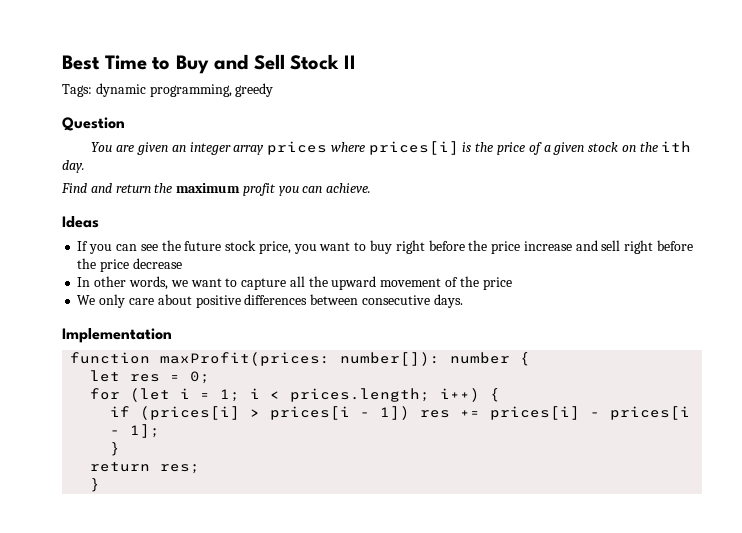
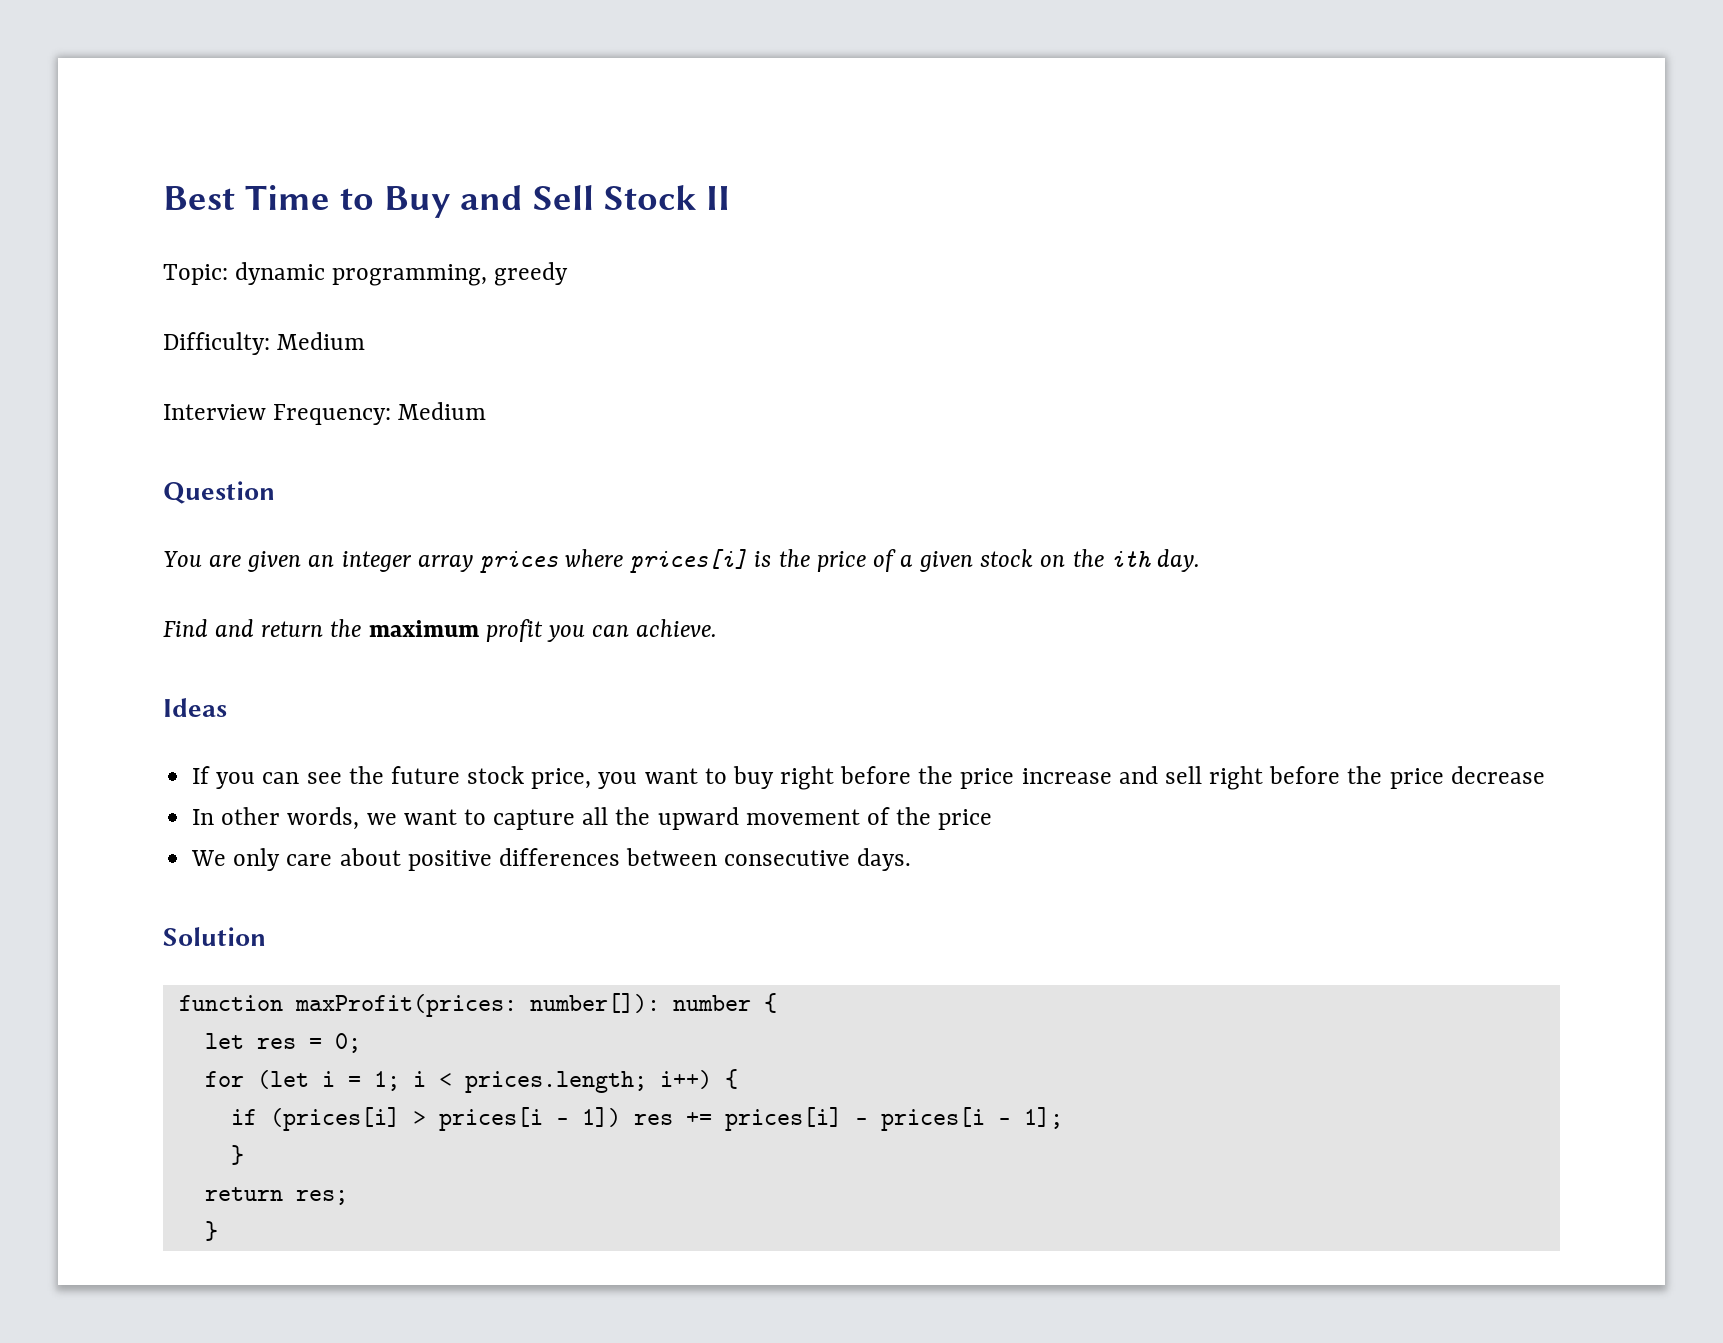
- Tags: dynamic programming, greedy
+ Topic: dynamic programming, greedy
+ Difficulty: Medium
+ Interview Frequency: Medium
- Implementation
+ Solution

